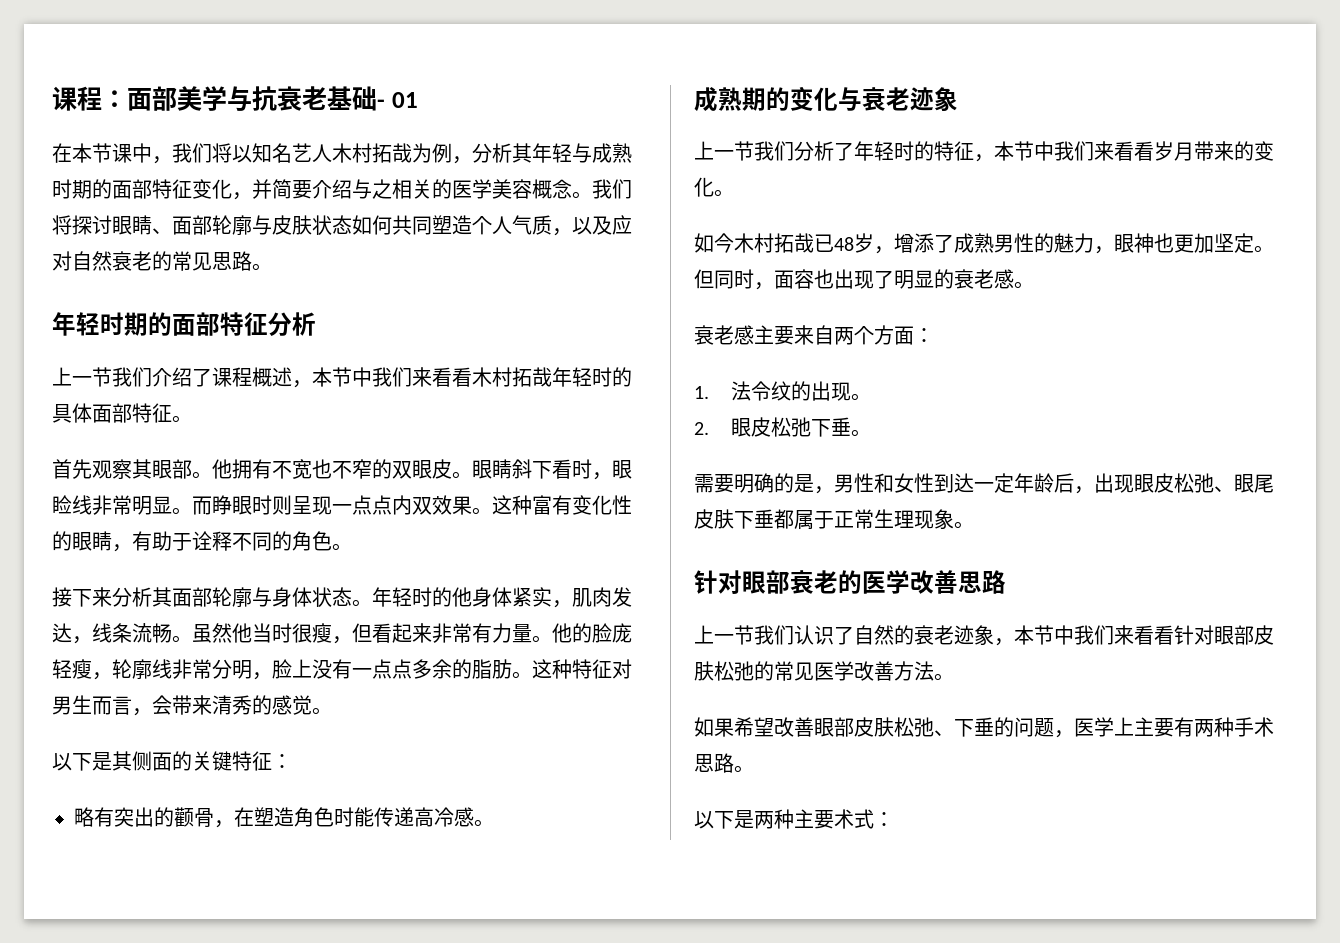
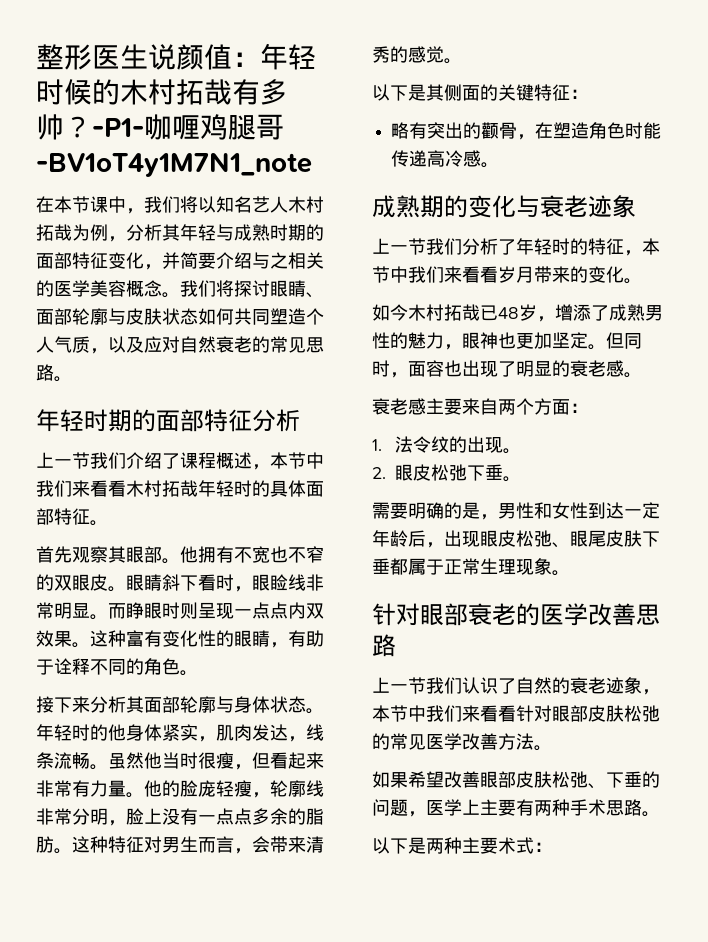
- 课程：面部美学与抗衰老基础- 01
+ 整形医生说颜值：年轻时候的木村拓哉有多帅？-P1-咖喱鸡腿哥-BV1oT4y1M7N1_note

